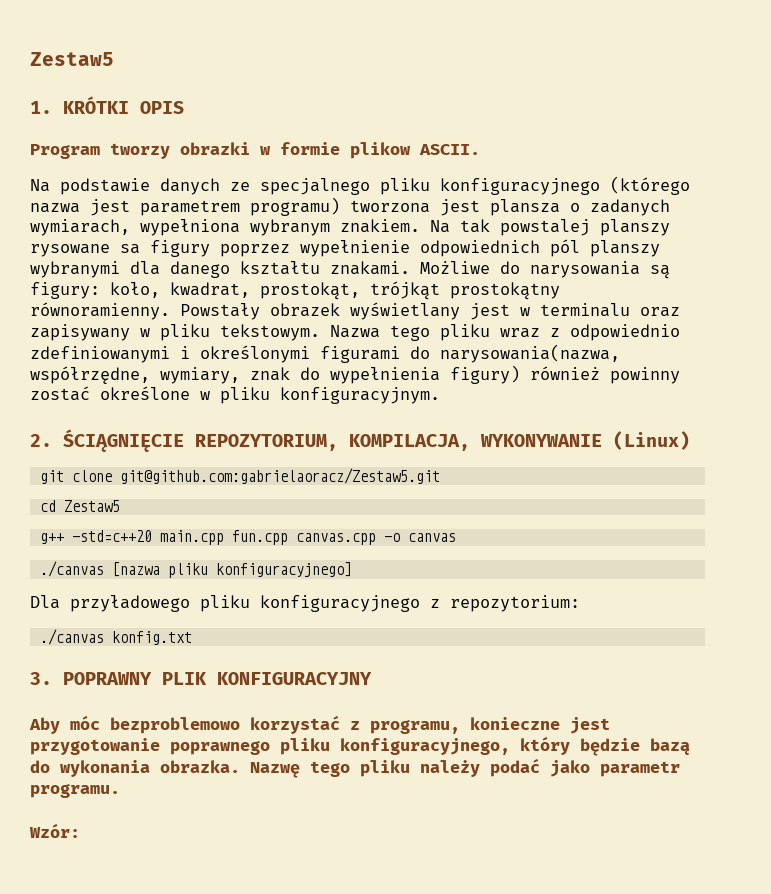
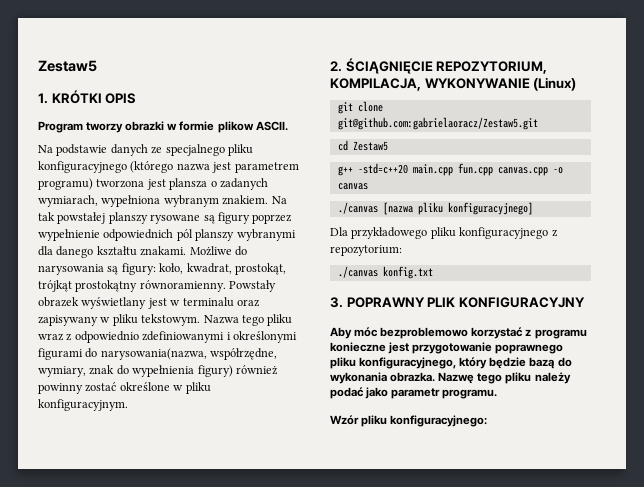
- Na tak powstalej planszy rysowane sa figury poprzez wypełnienie odpowiednich pól planszy wybranymi dla danego kształtu znakami.
+ Na tak powstałej planszy rysowane są figury poprzez wypełnienie odpowiednich pól planszy wybranymi dla danego kształtu znakami.
- Dla przyładowego pliku konfiguracyjnego z repozytorium:
+ Dla przykładowego pliku konfiguracyjnego z repozytorium:
- Aby móc bezproblemowo korzystać z programu, konieczne jest przygotowanie poprawnego pliku konfiguracyjnego, który będzie bazą do wykonania obrazka.
+ Aby móc bezproblemowo korzystać z programu konieczne jest przygotowanie poprawnego pliku konfiguracyjnego, który będzie bazą do wykonania obrazka.
- Wzór:
+ Wzór pliku konfiguracyjnego:

